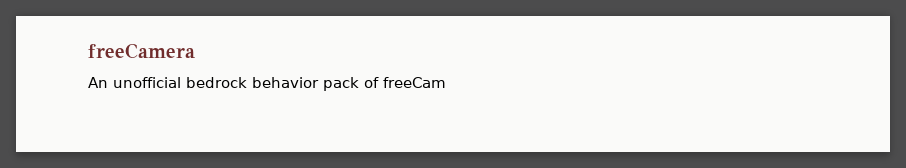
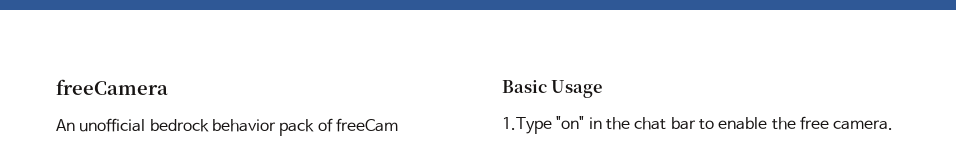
+ Basic Usage
+ 1.Type "on" in the chat bar to enable the free camera.

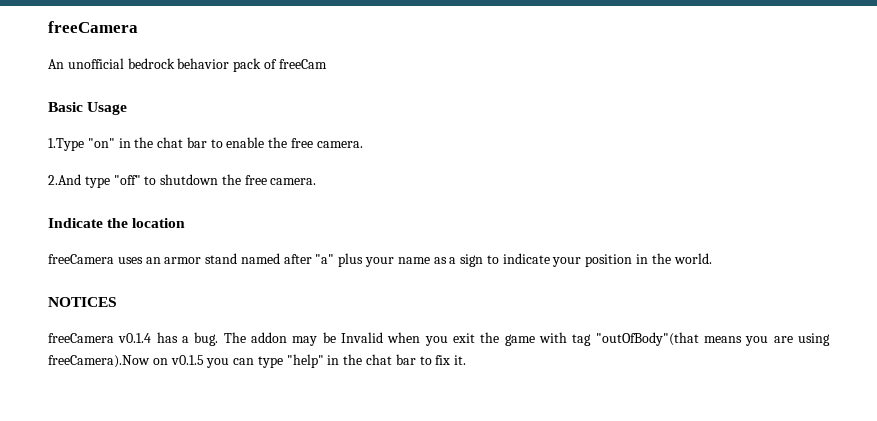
+ 2.And type "off" to shutdown the free camera.
+ Indicate the location
+ freeCamera uses an armor stand named after "a" plus your name as a sign to indicate your position in the world.
+ NOTICES
+ freeCamera v0.1.4 has a bug. The addon may be Invalid when you exit the game with tag "outOfBody"(that means you are using freeCamera).Now on v0.1.5 you can type "help" in the chat bar to fix it.

